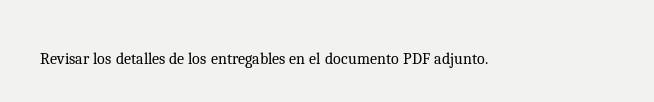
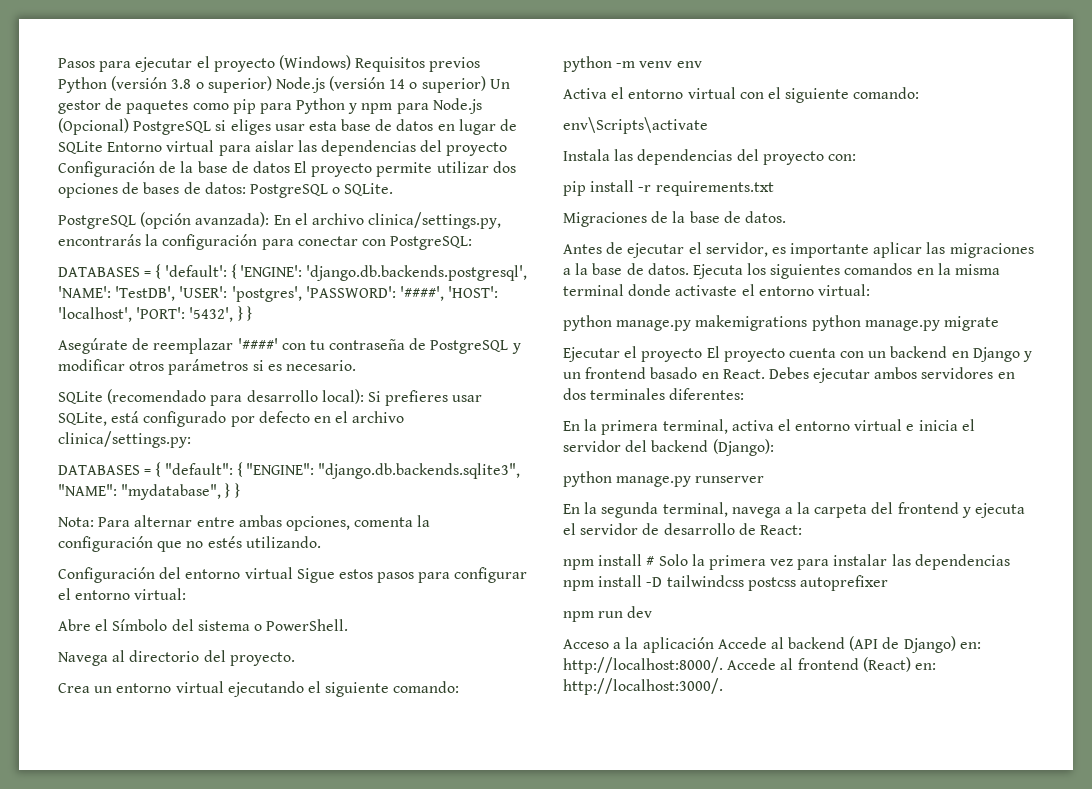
- Revisar los detalles de los entregables en el documento PDF adjunto.
+ Pasos para ejecutar el proyecto (Windows) Requisitos previos Python (versión 3.8 o superior) Node.js (versión 14 o superior) Un gestor de paquetes como pip para Python y npm para Node.js (Opcional) PostgreSQL si eliges usar esta base de datos en lugar de SQLite Entorno virtual para aislar las dependencias del proyecto Configuración de la base de datos El proyecto permite utilizar dos opciones de bases de datos: PostgreSQL o SQLite.
+ PostgreSQL (opción avanzada): En el archivo clinica/settings.py, encontrarás la configuración para conectar con PostgreSQL:
+ DATABASES = { 'default': { 'ENGINE': 'django.db.backends.postgresql', 'NAME': 'TestDB', 'USER': 'postgres', 'PASSWORD': '####', 'HOST': 'localhost', 'PORT': '5432', } }
+ Asegúrate de reemplazar '####' con tu contraseña de PostgreSQL y modificar otros parámetros si es necesario.
+ SQLite (recomendado para desarrollo local): Si prefieres usar SQLite, está configurado por defecto en el archivo clinica/settings.py:
+ DATABASES = { "default": { "ENGINE": "django.db.backends.sqlite3", "NAME": "mydatabase", } }
+ Nota: Para alternar entre ambas opciones, comenta la configuración que no estés utilizando.
+ Configuración del entorno virtual Sigue estos pasos para configurar el entorno virtual:
+ Abre el Símbolo del sistema o PowerShell.
+ Navega al directorio del proyecto.
+ Crea un entorno virtual ejecutando el siguiente comando:
+ python -m venv env
+ Activa el entorno virtual con el siguiente comando:
+ env\Scripts\activate
+ Instala las dependencias del proyecto con:
+ pip install -r requirements.txt
+ Migraciones de la base de datos.
+ Antes de ejecutar el servidor, es importante aplicar las migraciones a la base de datos. Ejecuta los siguientes comandos en la misma terminal donde activaste el entorno virtual:
+ python manage.py makemigrations python manage.py migrate
+ Ejecutar el proyecto El proyecto cuenta con un backend en Django y un frontend basado en React. Debes ejecutar ambos servidores en dos terminales diferentes:
+ En la primera terminal, activa el entorno virtual e inicia el servidor del backend (Django):
+ python manage.py runserver
+ En la segunda terminal, navega a la carpeta del frontend y ejecuta el servidor de desarrollo de React:
+ npm install # Solo la primera vez para instalar las dependencias npm install -D tailwindcss postcss autoprefixer
+ npm run dev
+ Acceso a la aplicación Accede al backend (API de Django) en: http://localhost:8000/. Accede al frontend (React) en: http://localhost:3000/.

